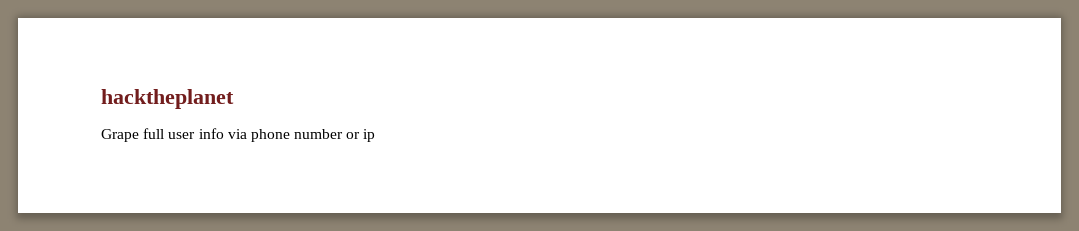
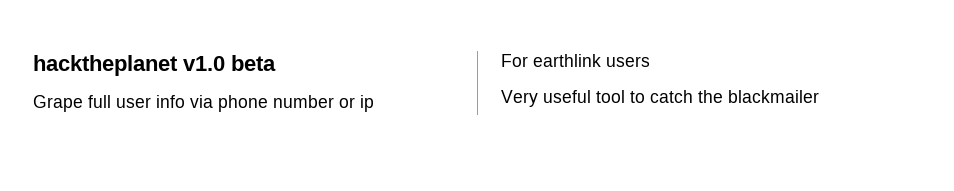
- hacktheplanet
+ hacktheplanet v1.0 beta
+ For earthlink users
+ Very useful tool to catch the blackmailer

